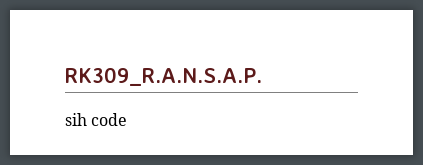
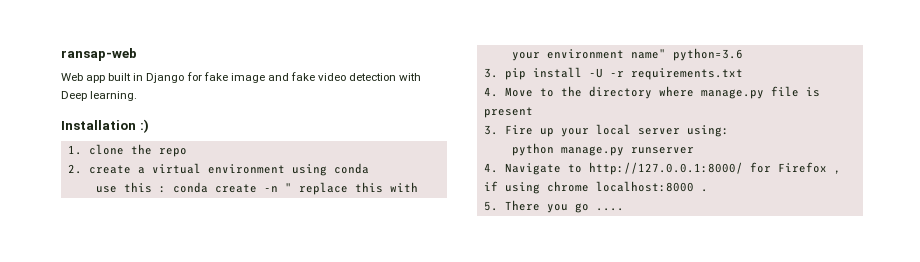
- RK309_R.A.N.S.A.P.
- sih code
+ ransap-web
+ Web app built in Django for fake image and fake video detection with Deep learning.
+ Installation :)
+ 1. clone the repo
+ 2. create a virtual environment using conda
+ use this : conda create -n " replace this with your environment name" python=3.6
+ 3. pip install -U -r requirements.txt
+ 4. Move to the directory where manage.py file is present
+ 3. Fire up your local server using:
+ python manage.py runserver
+ 4. Navigate to http://127.0.0.1:8000/ for Firefox , if using chrome localhost:8000 .
+ 5. There you go ....

